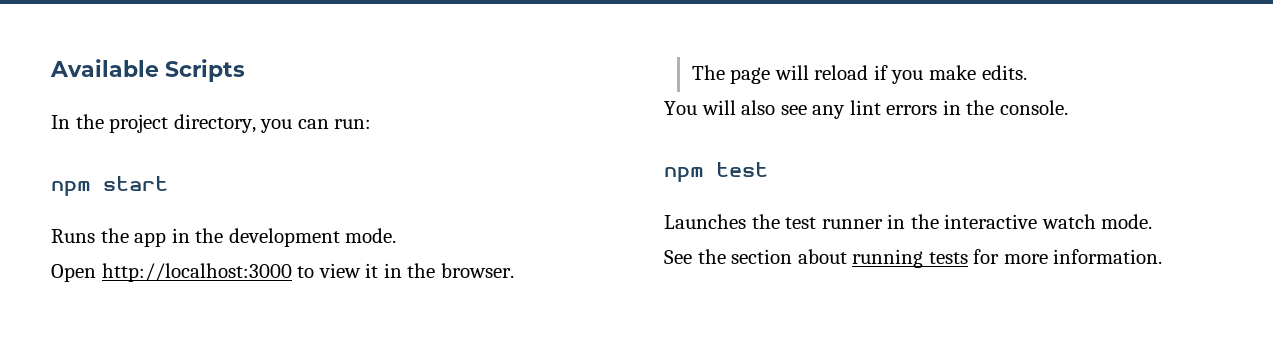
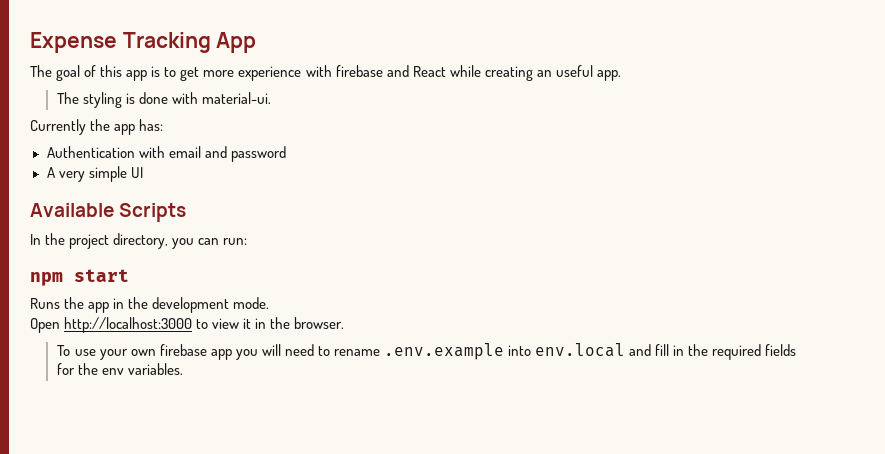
+ Expense Tracking App
+ The goal of this app is to get more experience with firebase and React while creating an useful app.
+ The styling is done with material-ui.
+ Currently the app has:
+ Authentication with email and password
+ A very simple UI
- The page will reload if you make edits.
- You will also see any lint errors in the console.
- npm test
- Launches the test runner in the interactive watch mode.
- See the section about running tests for more information.
+ To use your own firebase app you will need to rename .env.example into env.local and fill in the required fields for the env variables.

